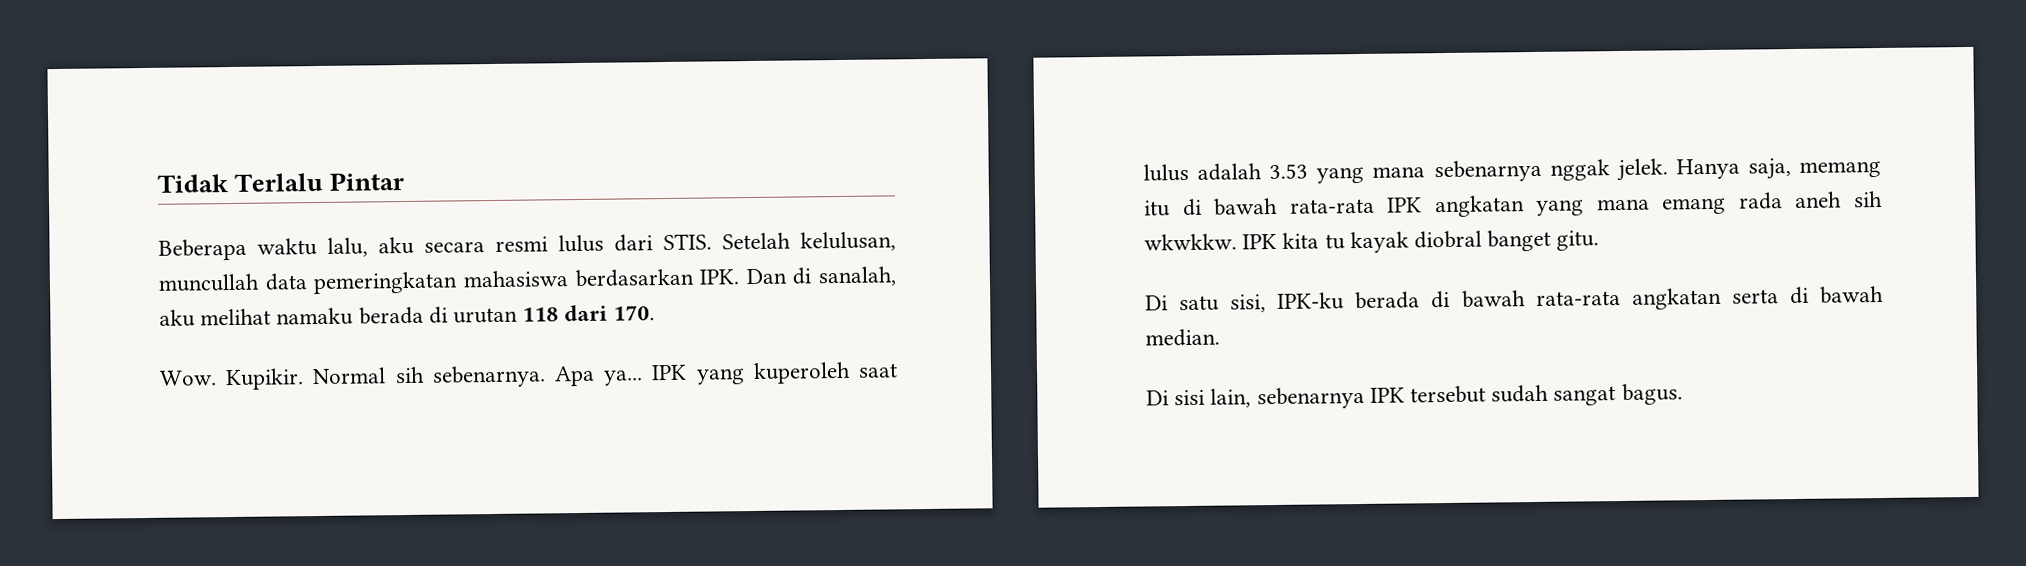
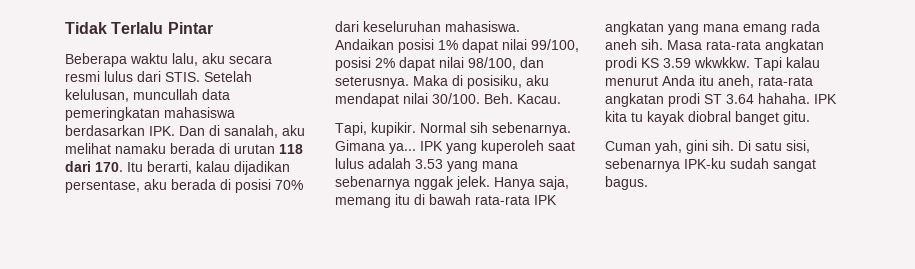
- Setelah kelulusan, muncullah data pemeringkatan mahasiswa berdasarkan IPK. Dan di sanalah, aku melihat namaku berada di urutan 118 dari 170.
- Wow. Kupikir.
+ Setelah kelulusan, muncullah data pemeringkatan mahasiswa berdasarkan IPK. Dan di sanalah, aku melihat namaku berada di urutan 118 dari 170. Itu berarti, kalau dijadikan persentase, aku berada di posisi 70% dari keseluruhan mahasiswa. Andaikan posisi 1% dapat nilai 99/100, posisi 2% dapat nilai 98/100, dan seterusnya. Maka di posisiku, aku mendapat nilai 30/100. Beh. Kacau.
+ Tapi, kupikir.
- Apa ya...
+ Gimana ya...
- Hanya saja, memang itu di bawah rata-rata IPK angkatan yang mana emang rada aneh sih wkwkkw.
+ Hanya saja, memang itu di bawah rata-rata IPK angkatan yang mana emang rada aneh sih. Masa rata-rata angkatan prodi KS 3.59 wkwkkw. Tapi kalau menurut Anda itu aneh, rata-rata angkatan prodi ST 3.64 hahaha.
- Di satu sisi, IPK-ku berada di bawah rata-rata angkatan serta di bawah median.
- Di sisi lain, sebenarnya IPK tersebut sudah sangat bagus.
+ Cuman yah, gini sih. Di satu sisi, sebenarnya IPK-ku sudah sangat bagus.

